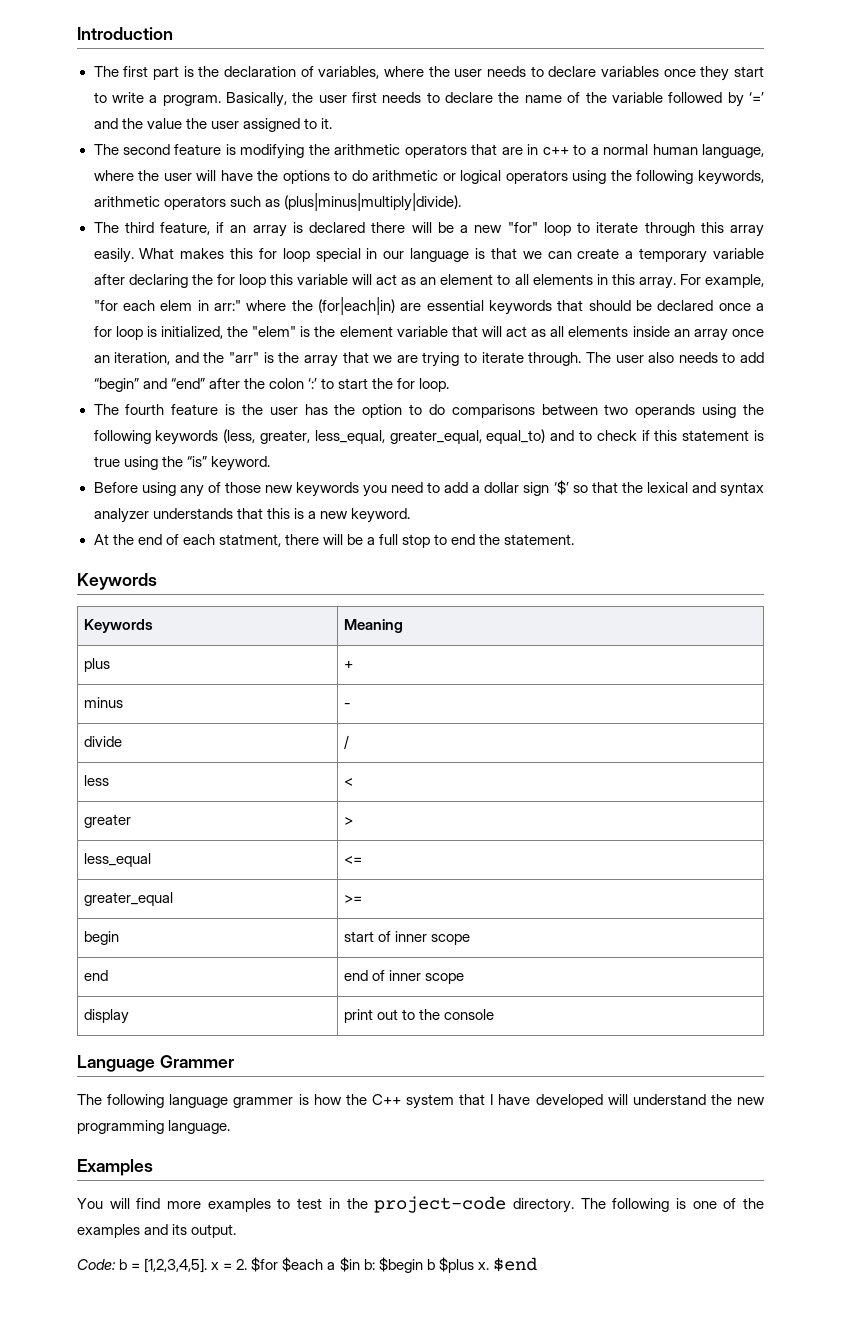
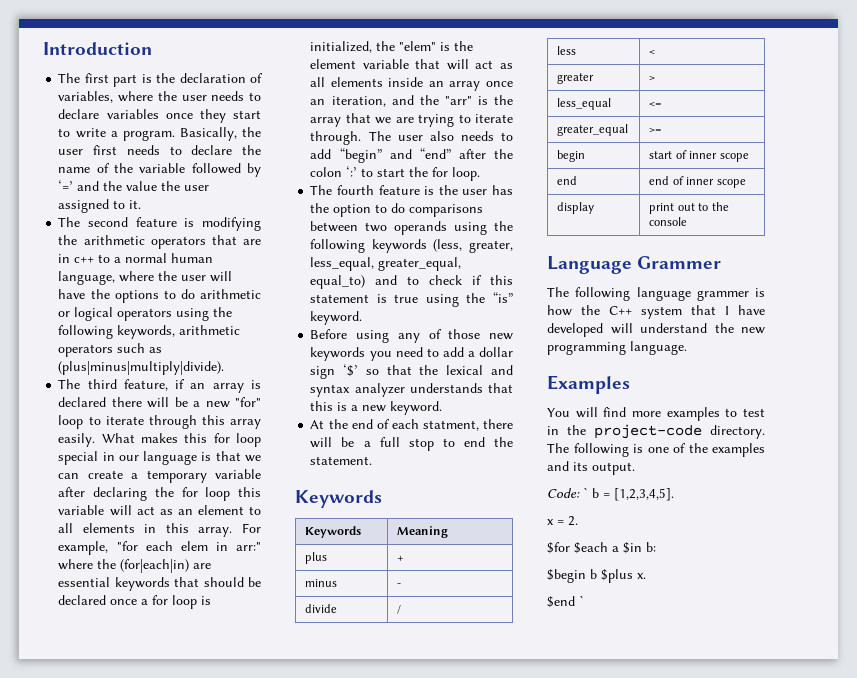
- Code: b = [1,2,3,4,5]. x = 2. $for $each a $in b: $begin b $plus x. $end
+ Code: ` b = [1,2,3,4,5].
+ x = 2.
+ $for $each a $in b:
+ $begin b $plus x.
+ $end `

